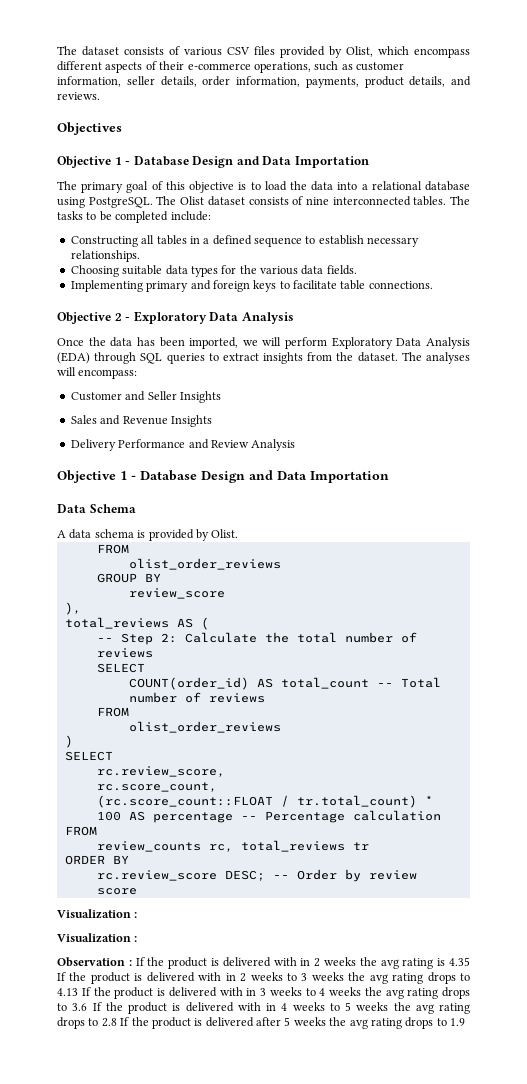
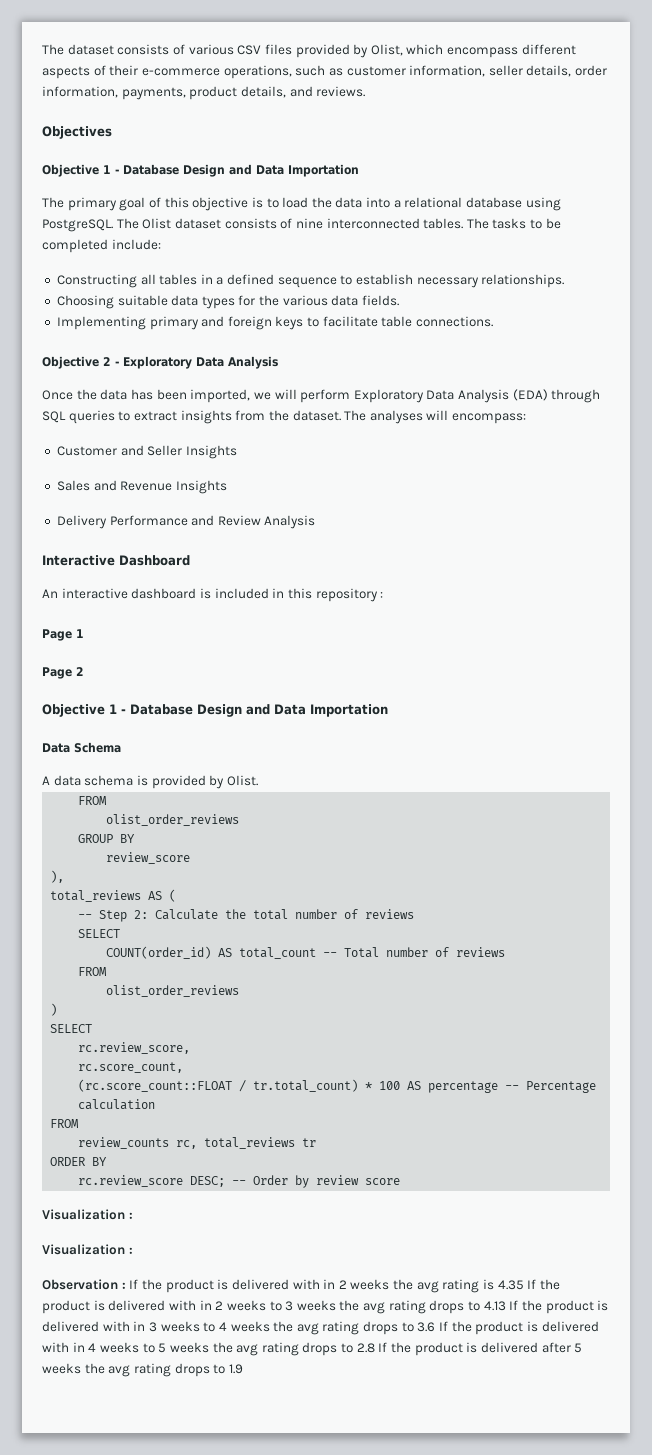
+ Interactive Dashboard
+ An interactive dashboard is included in this repository :
+ Page 1
+ Page 2

